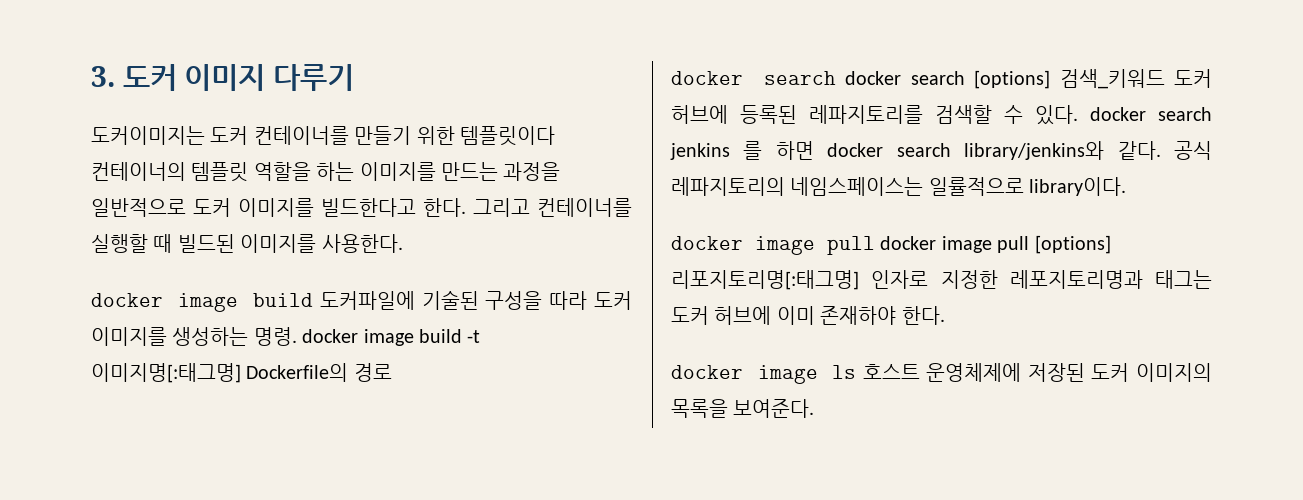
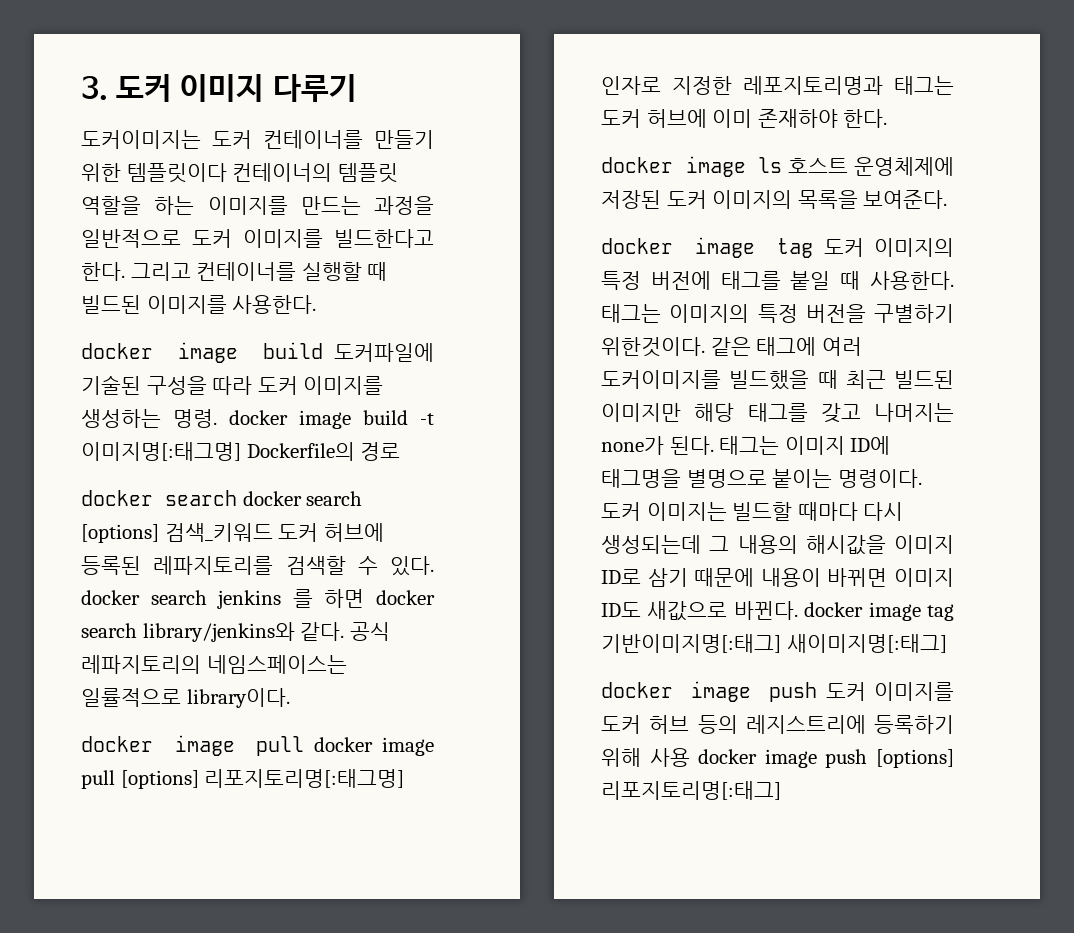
+ docker image tag 도커 이미지의 특정 버전에 태그를 붙일 때 사용한다. 태그는 이미지의 특정 버전을 구별하기 위한것이다. 같은 태그에 여러 도커이미지를 빌드했을 때 최근 빌드된 이미지만 해당 태그를 갖고 나머지는 none가 된다. 태그는 이미지 ID에 태그명을 별명으로 붙이는 명령이다. 도커 이미지는 빌드할 때마다 다시 생성되는데 그 내용의 해시값을 이미지 ID로 삼기 때문에 내용이 바뀌면 이미지 ID도 새값으로 바뀐다. docker image tag 기반이미지명[:태그] 새이미지명[:태그]
+ docker image push 도커 이미지를 도커 허브 등의 레지스트리에 등록하기 위해 사용 docker image push [options] 리포지토리명[:태그]

